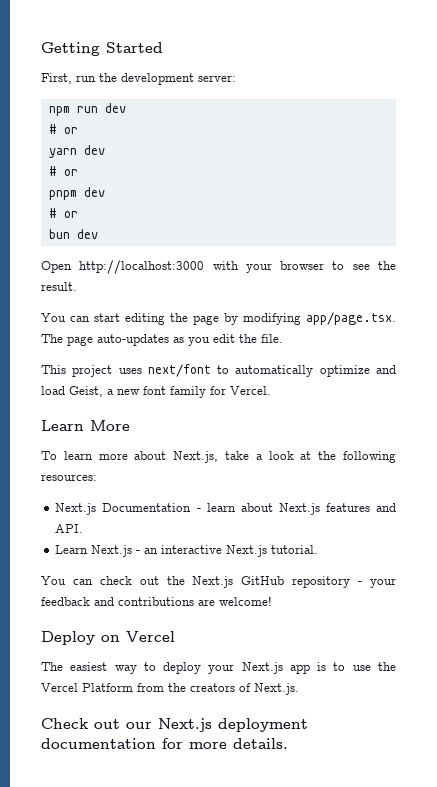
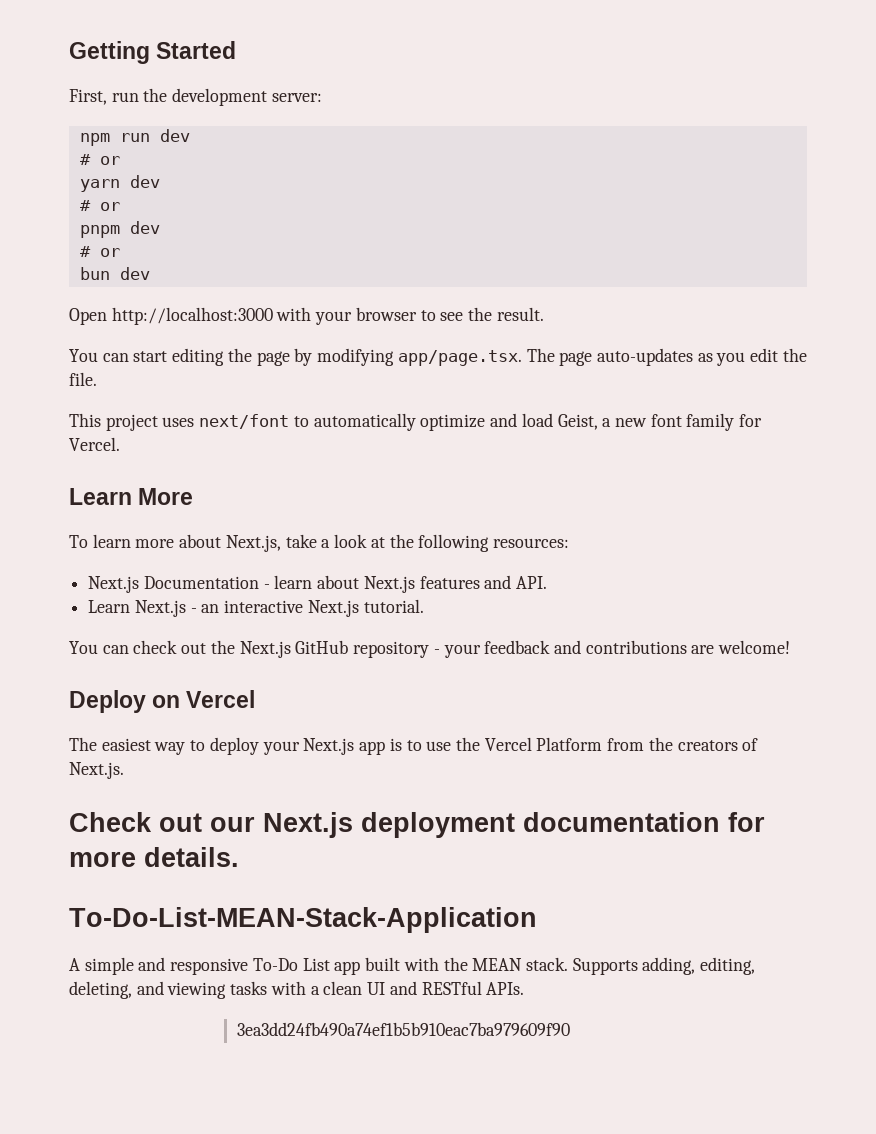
+ To-Do-List-MEAN-Stack-Application
+ A simple and responsive To-Do List app built with the MEAN stack. Supports adding, editing, deleting, and viewing tasks with a clean UI and RESTful APIs.
+ 3ea3dd24fb490a74ef1b5b910eac7ba979609f90

